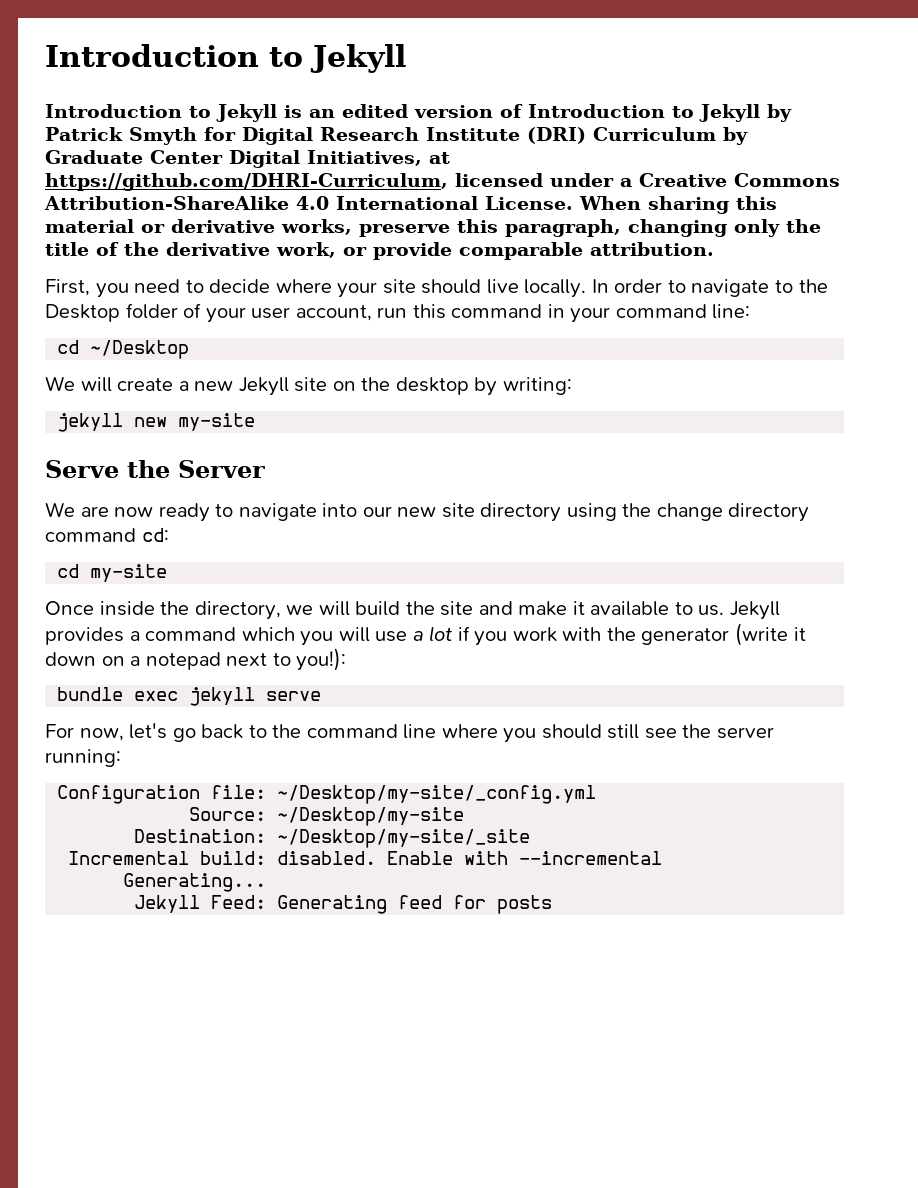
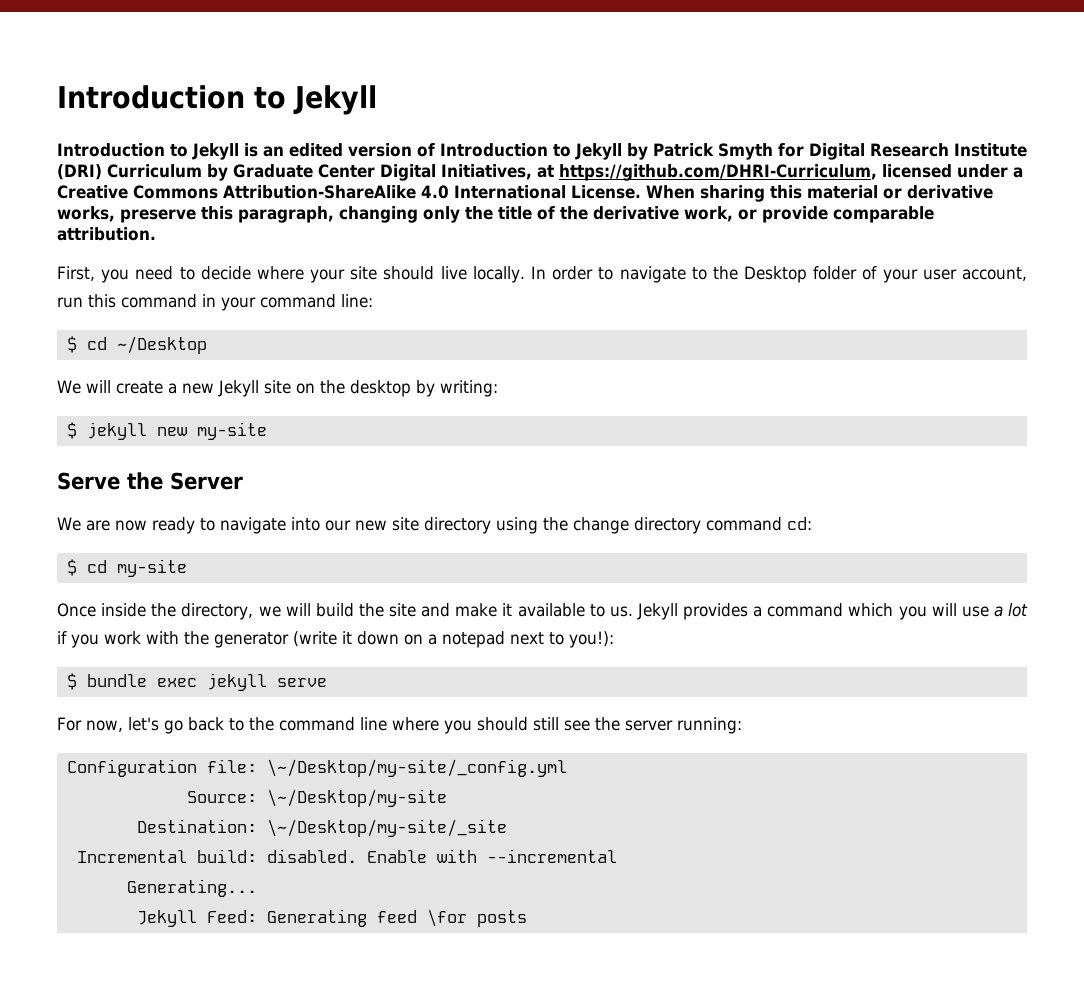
- cd ~/Desktop
+ $ cd ~/Desktop
- jekyll new my-site
+ $ jekyll new my-site
- cd my-site
+ $ cd my-site
- bundle exec jekyll serve
+ $ bundle exec jekyll serve
- Configuration file: ~/Desktop/my-site/_config.yml
+ Configuration file: \~/Desktop/my-site/_config.yml
- Source: ~/Desktop/my-site
+ Source: \~/Desktop/my-site
- Destination: ~/Desktop/my-site/_site
+ Destination: \~/Desktop/my-site/_site
- Jekyll Feed: Generating feed for posts
+ Jekyll Feed: Generating feed \for posts

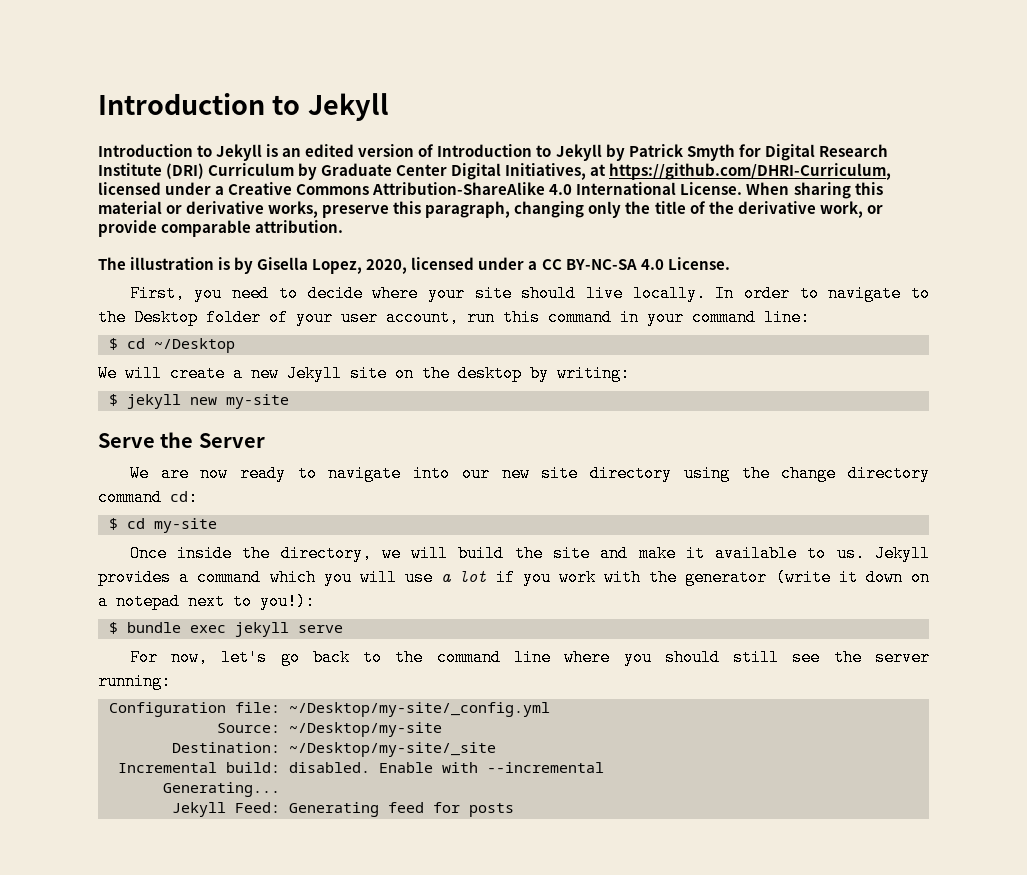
+ The illustration is by Gisella Lopez, 2020, licensed under a CC BY-NC-SA 4.0 License.
- Configuration file: \~/Desktop/my-site/_config.yml
+ Configuration file: ~/Desktop/my-site/_config.yml
- Source: \~/Desktop/my-site
+ Source: ~/Desktop/my-site
- Destination: \~/Desktop/my-site/_site
+ Destination: ~/Desktop/my-site/_site
- Jekyll Feed: Generating feed \for posts
+ Jekyll Feed: Generating feed for posts

